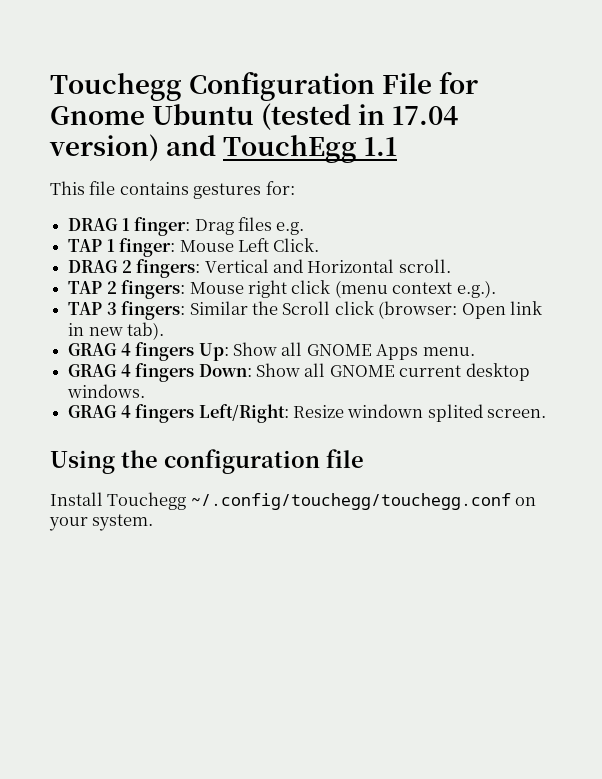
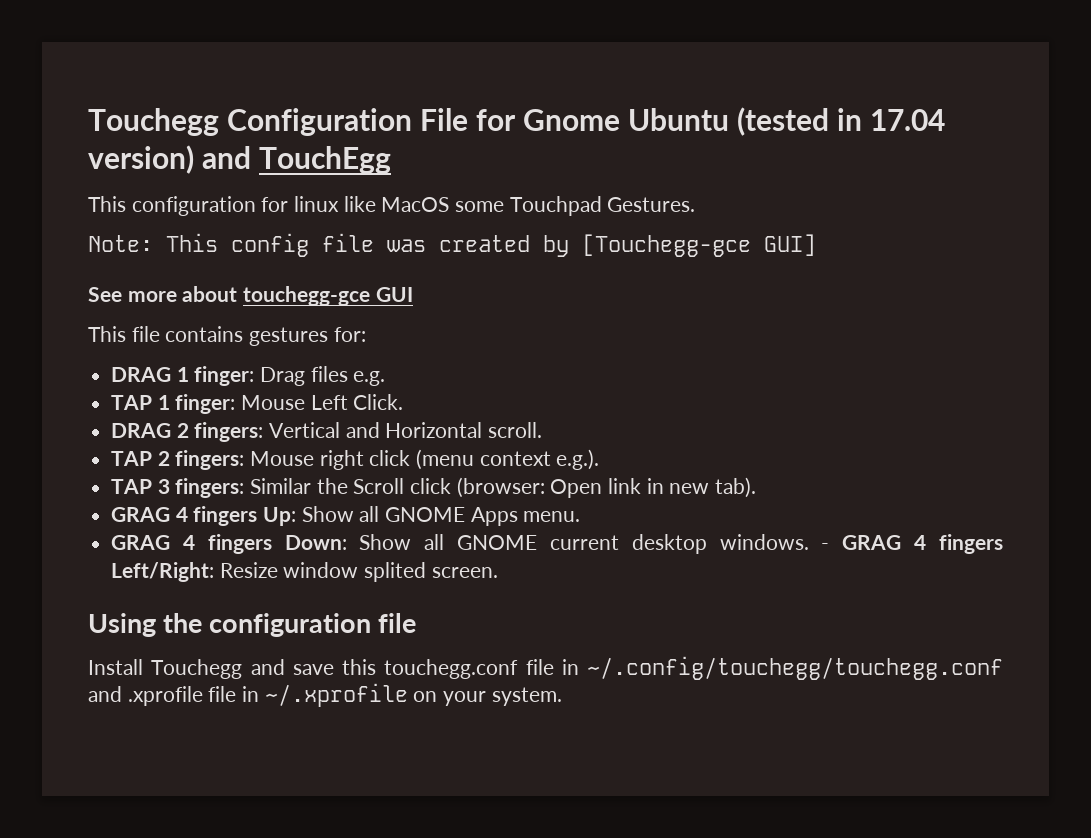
- Touchegg Configuration File for Gnome Ubuntu (tested in 17.04 version) and TouchEgg 1.1
+ Touchegg Configuration File for Gnome Ubuntu (tested in 17.04 version) and TouchEgg
+ This configuration for linux like MacOS some Touchpad Gestures.
+ Note: This config file was created by [Touchegg-gce GUI]
+ See more about touchegg-gce GUI
- GRAG 4 fingers Down: Show all GNOME current desktop windows.
- GRAG 4 fingers Left/Right: Resize windown splited screen.
+ GRAG 4 fingers Down: Show all GNOME current desktop windows. - GRAG 4 fingers Left/Right: Resize window splited screen.
- Install Touchegg ~/.config/touchegg/touchegg.conf on your system.
+ Install Touchegg and save this touchegg.conf file in ~/.config/touchegg/touchegg.conf and .xprofile file in ~/.xprofile on your system.

